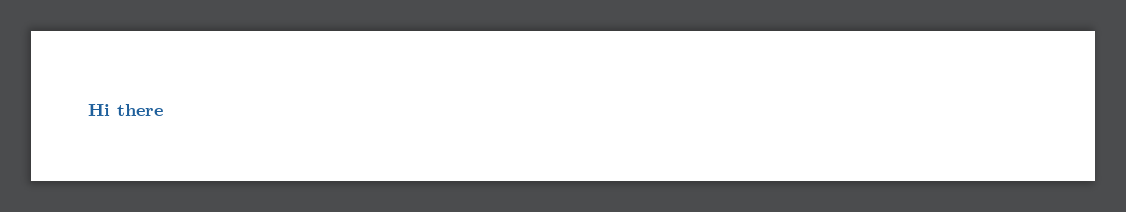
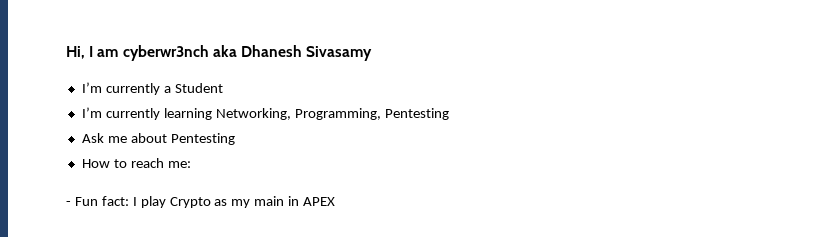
- Hi there
+ Hi, I am cyberwr3nch aka Dhanesh Sivasamy
+ I’m currently a Student
+ I’m currently learning Networking, Programming, Pentesting
+ Ask me about Pentesting
+ How to reach me:
+ - Fun fact: I play Crypto as my main in APEX

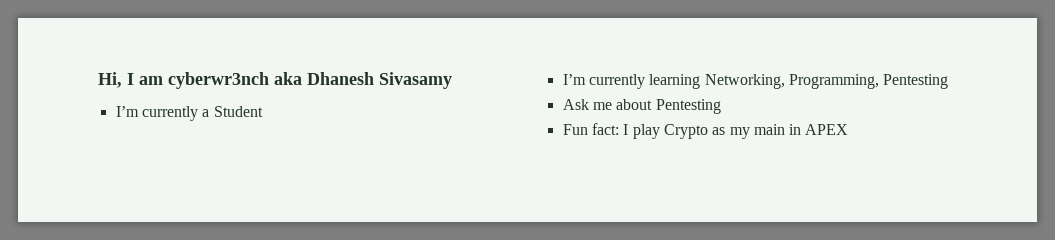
- How to reach me:
- - Fun fact: I play Crypto as my main in APEX
+ Fun fact: I play Crypto as my main in APEX

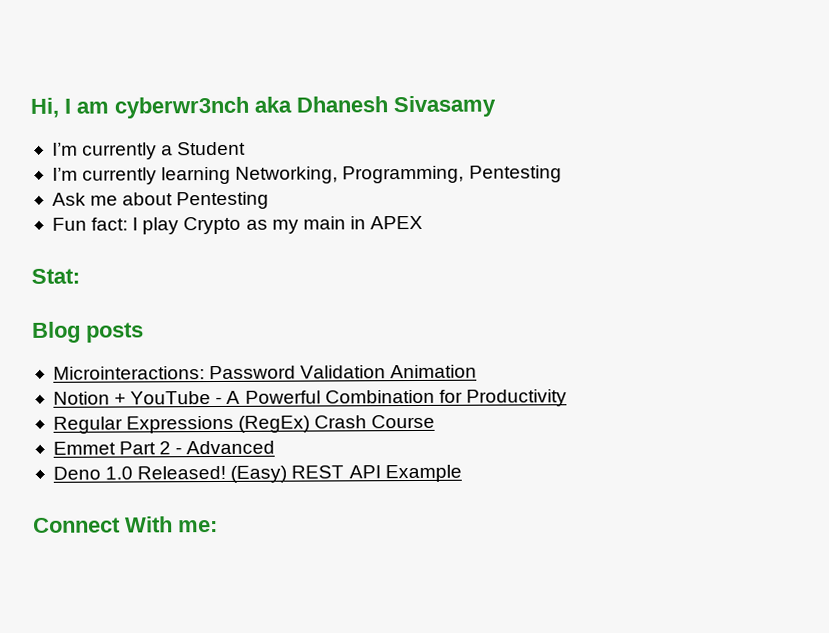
+ Stat:
+ Blog posts
+ Microinteractions: Password Validation Animation
+ Notion + YouTube - A Powerful Combination for Productivity
+ Regular Expressions (RegEx) Crash Course
+ Emmet Part 2 - Advanced
+ Deno 1.0 Released! (Easy) REST API Example
+ Connect With me:

